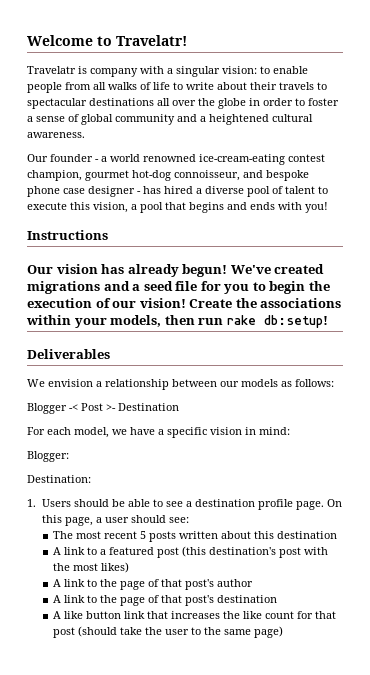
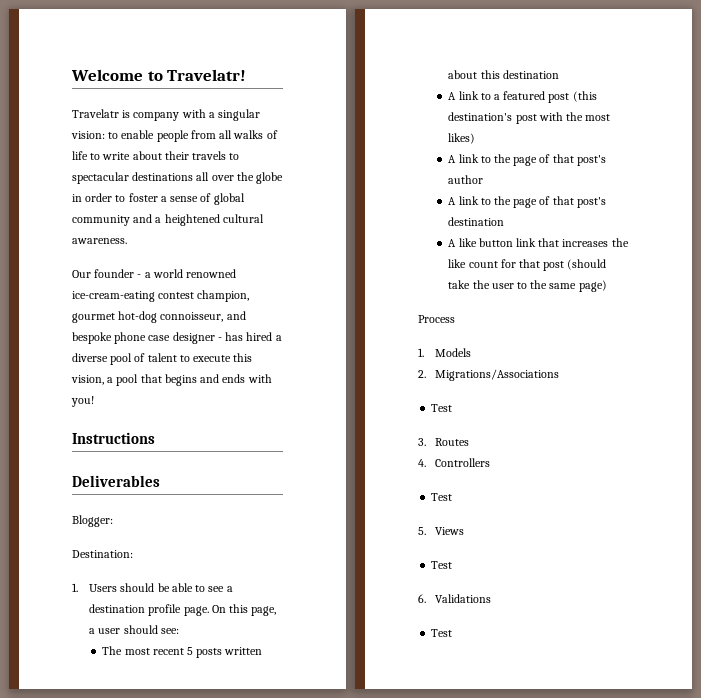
- Our vision has already begun! We've created migrations and a seed file for you to begin the execution of our vision! Create the associations within your models, then run rake db:setup!
  Deliverables
- We envision a relationship between our models as follows:
- Blogger -< Post >- Destination
- For each model, we have a specific vision in mind:
+ Process
+ 1. Models
+ 2. Migrations/Associations
+ Test
+ 3. Routes
+ 4. Controllers
+ Test
+ 5. Views
+ Test
+ 6. Validations
+ Test

